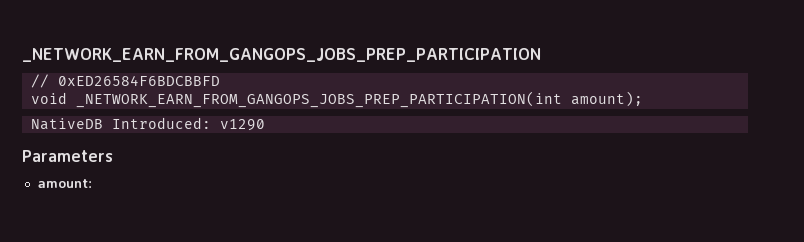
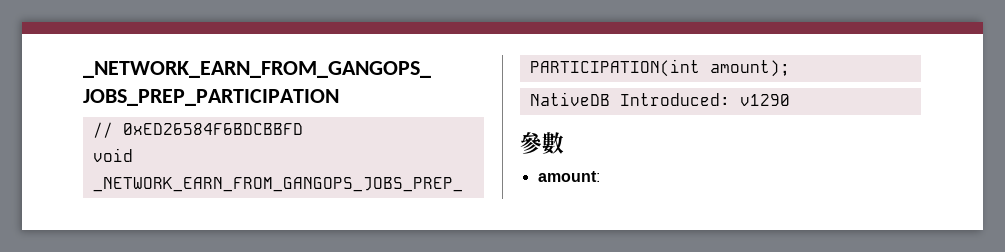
- Parameters
+ 參數

